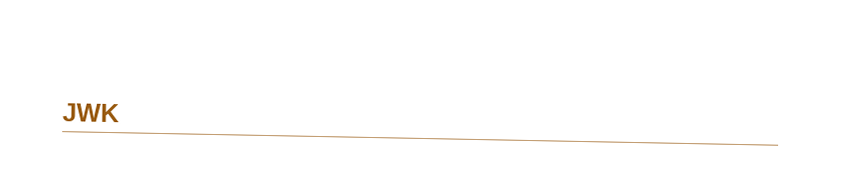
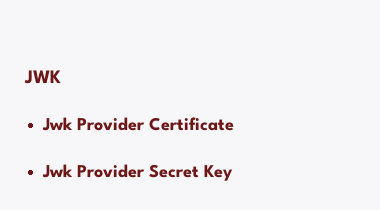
+ Jwk Provider Certificate
+ Jwk Provider Secret Key

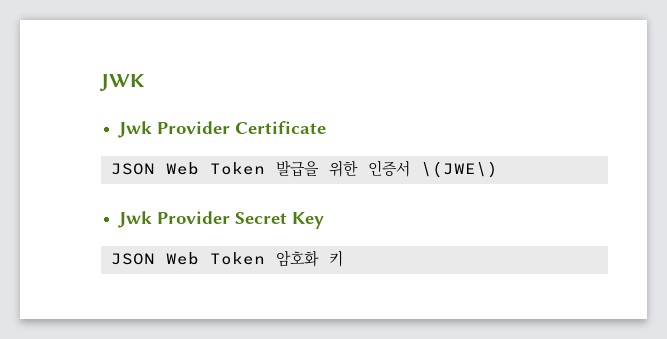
+ JSON Web Token 발급을 위한 인증서 \(JWE\)
+ JSON Web Token 암호화 키

